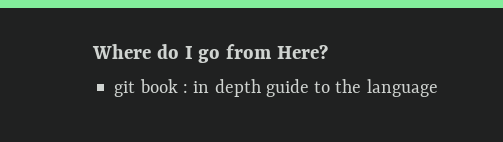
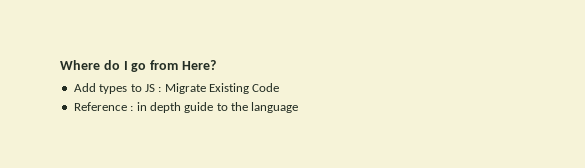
- git book : in depth guide to the language
+ Add types to JS : Migrate Existing Code
+ Reference : in depth guide to the language

